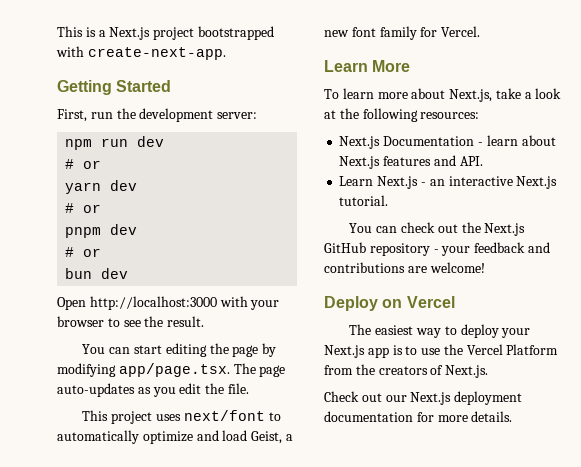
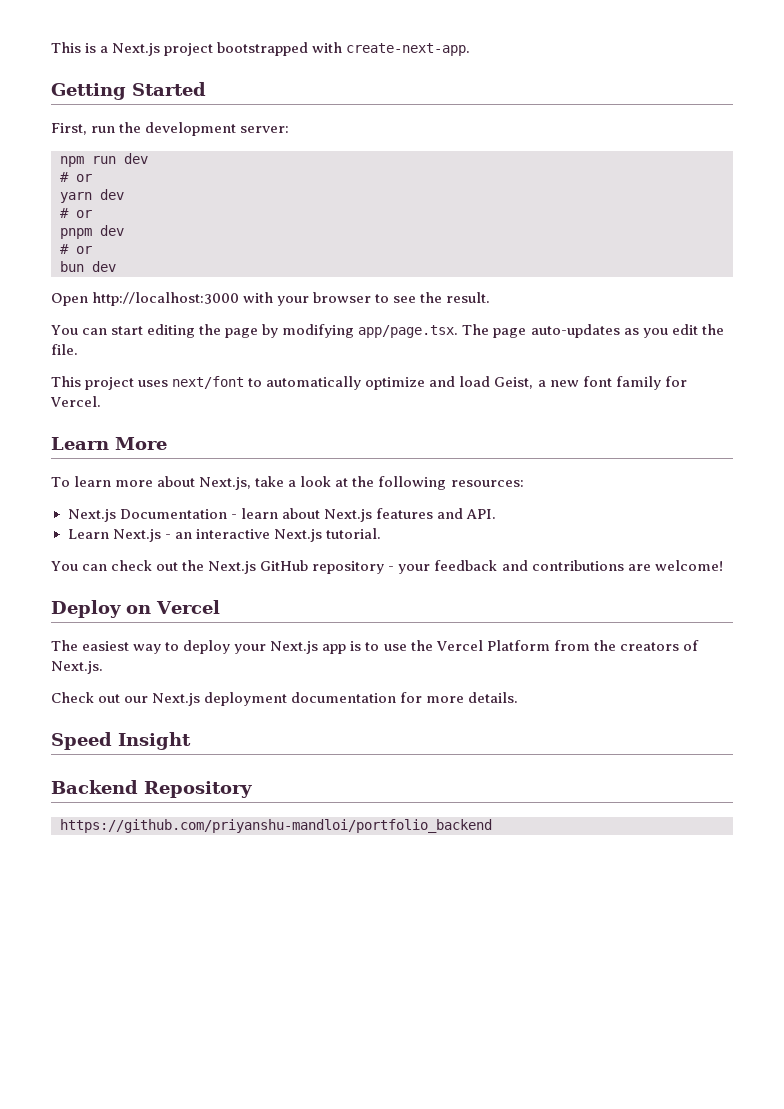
+ Speed Insight
+ Backend Repository
+ https://github.com/priyanshu-mandloi/portfolio_backend

